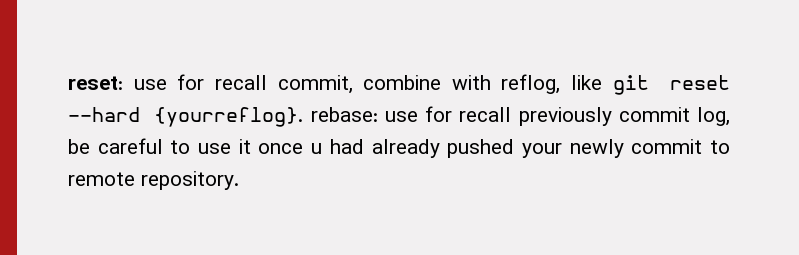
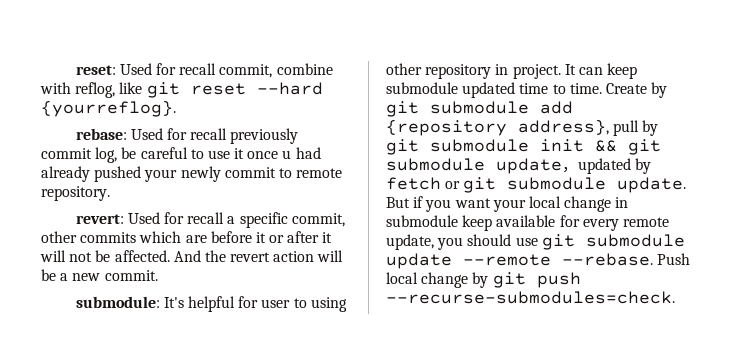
- reset: use for recall commit, combine with reflog, like git reset --hard {yourreflog}. rebase: use for recall previously commit log, be careful to use it once u had already pushed your newly commit to remote repository.
+ reset: Used for recall commit, combine with reflog, like git reset --hard {yourreflog}.
+ rebase: Used for recall previously commit log, be careful to use it once u had already pushed your newly commit to remote repository.
+ revert: Used for recall a specific commit, other commits which are before it or after it will not be affected. And the revert action will be a new commit.
+ submodule: It's helpful for user to using other repository in project. It can keep submodule updated time to time. Create by git submodule add {repository address}, pull by git submodule init && git submodule update，updated by fetch or git submodule update. But if you want your local change in submodule keep available for every remote update, you should use git submodule update --remote --rebase. Push local change by git push --recurse-submodules=check.

